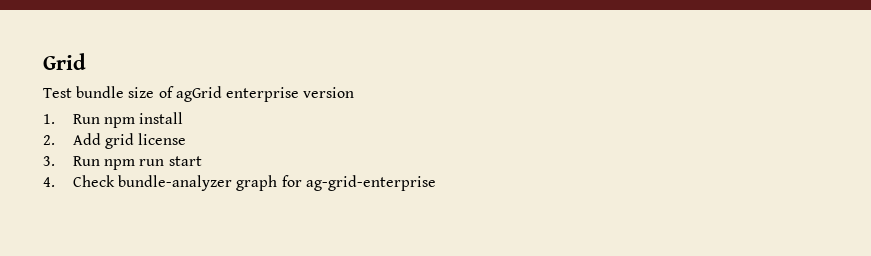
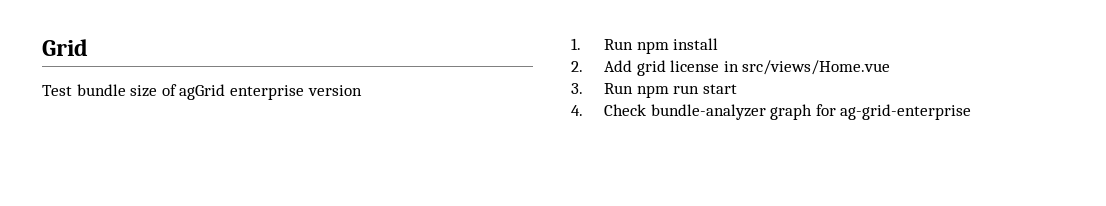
- 2. Add grid license
+ 2. Add grid license in src/views/Home.vue

